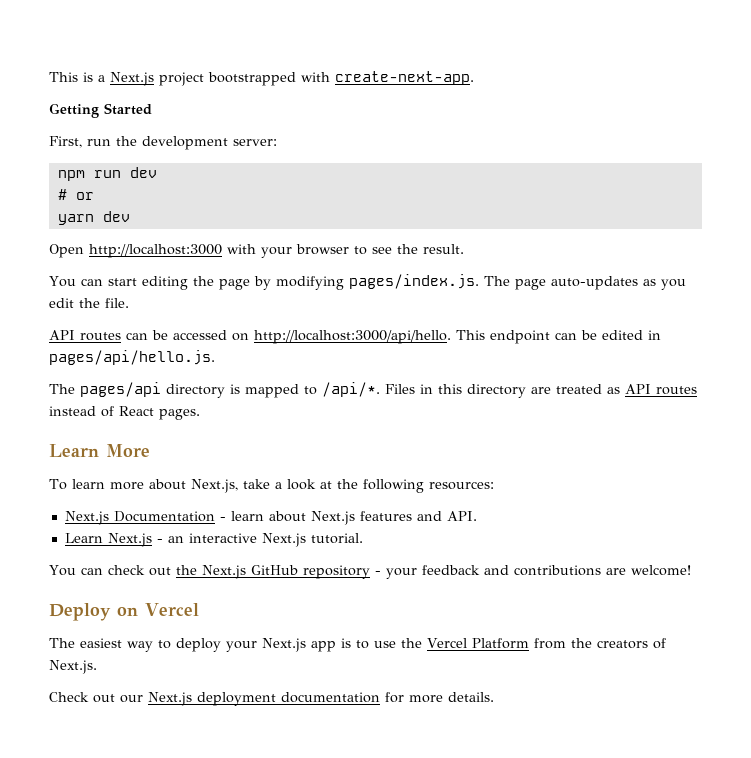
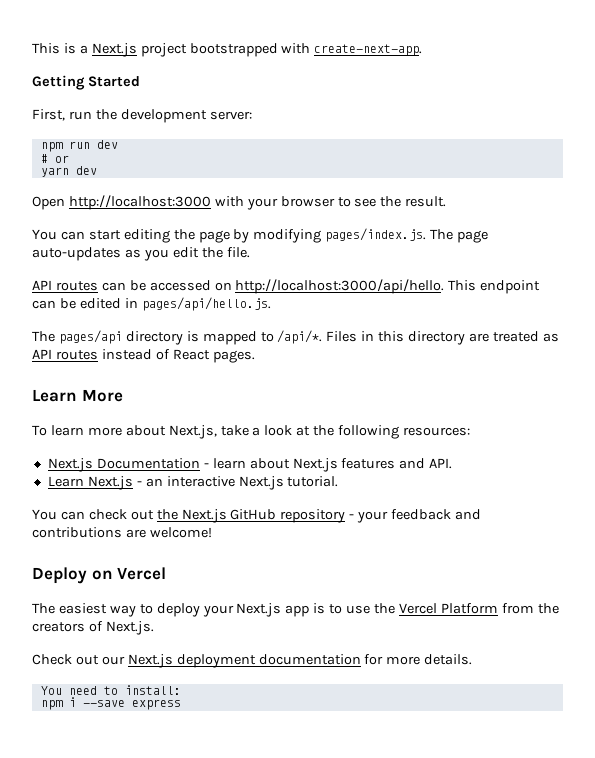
+ You need to install:
+ npm i --save express

